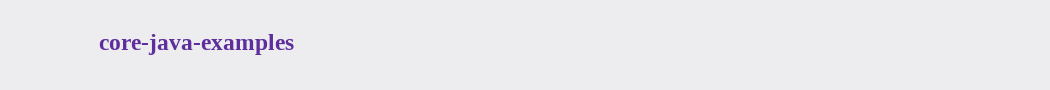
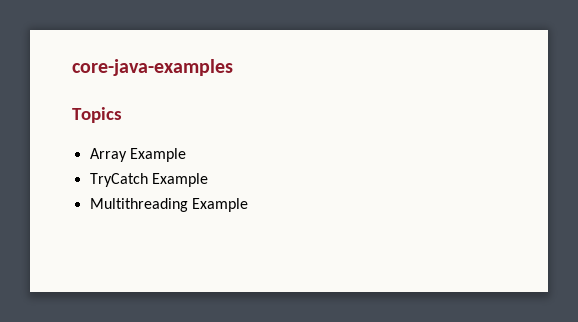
+ Topics
+ Array Example
+ TryCatch Example
+ Multithreading Example

